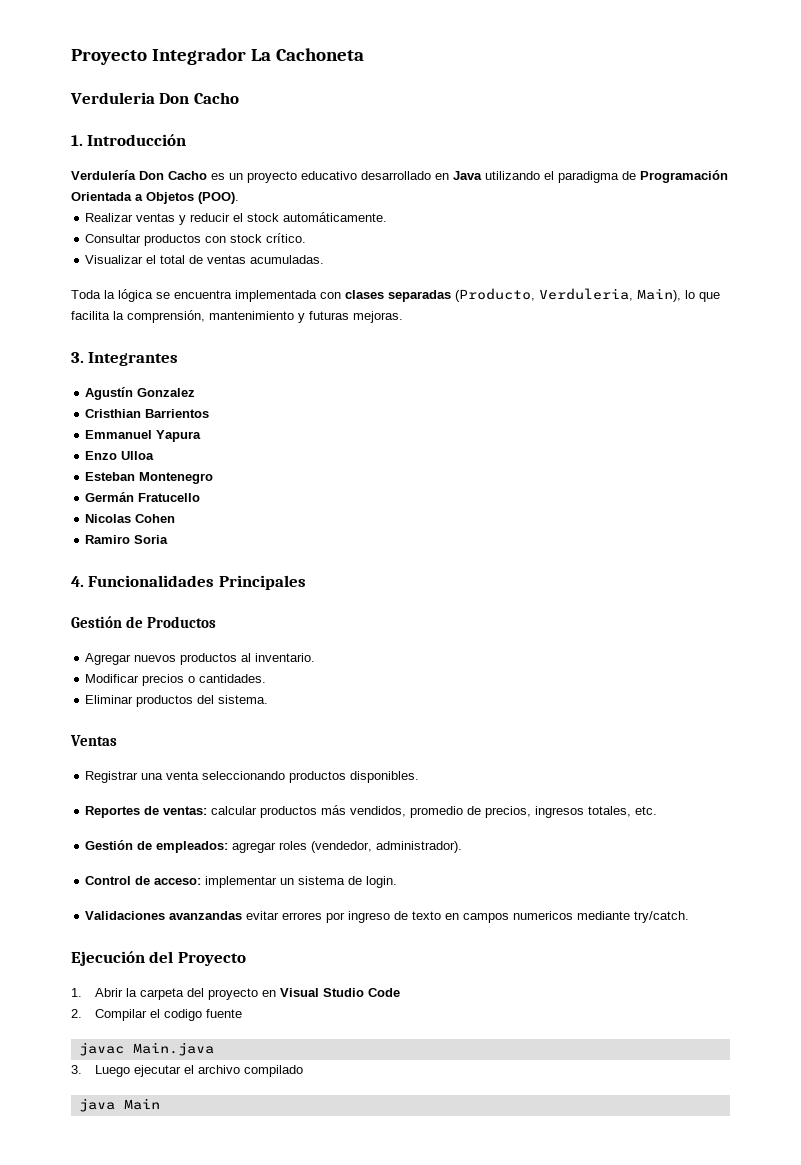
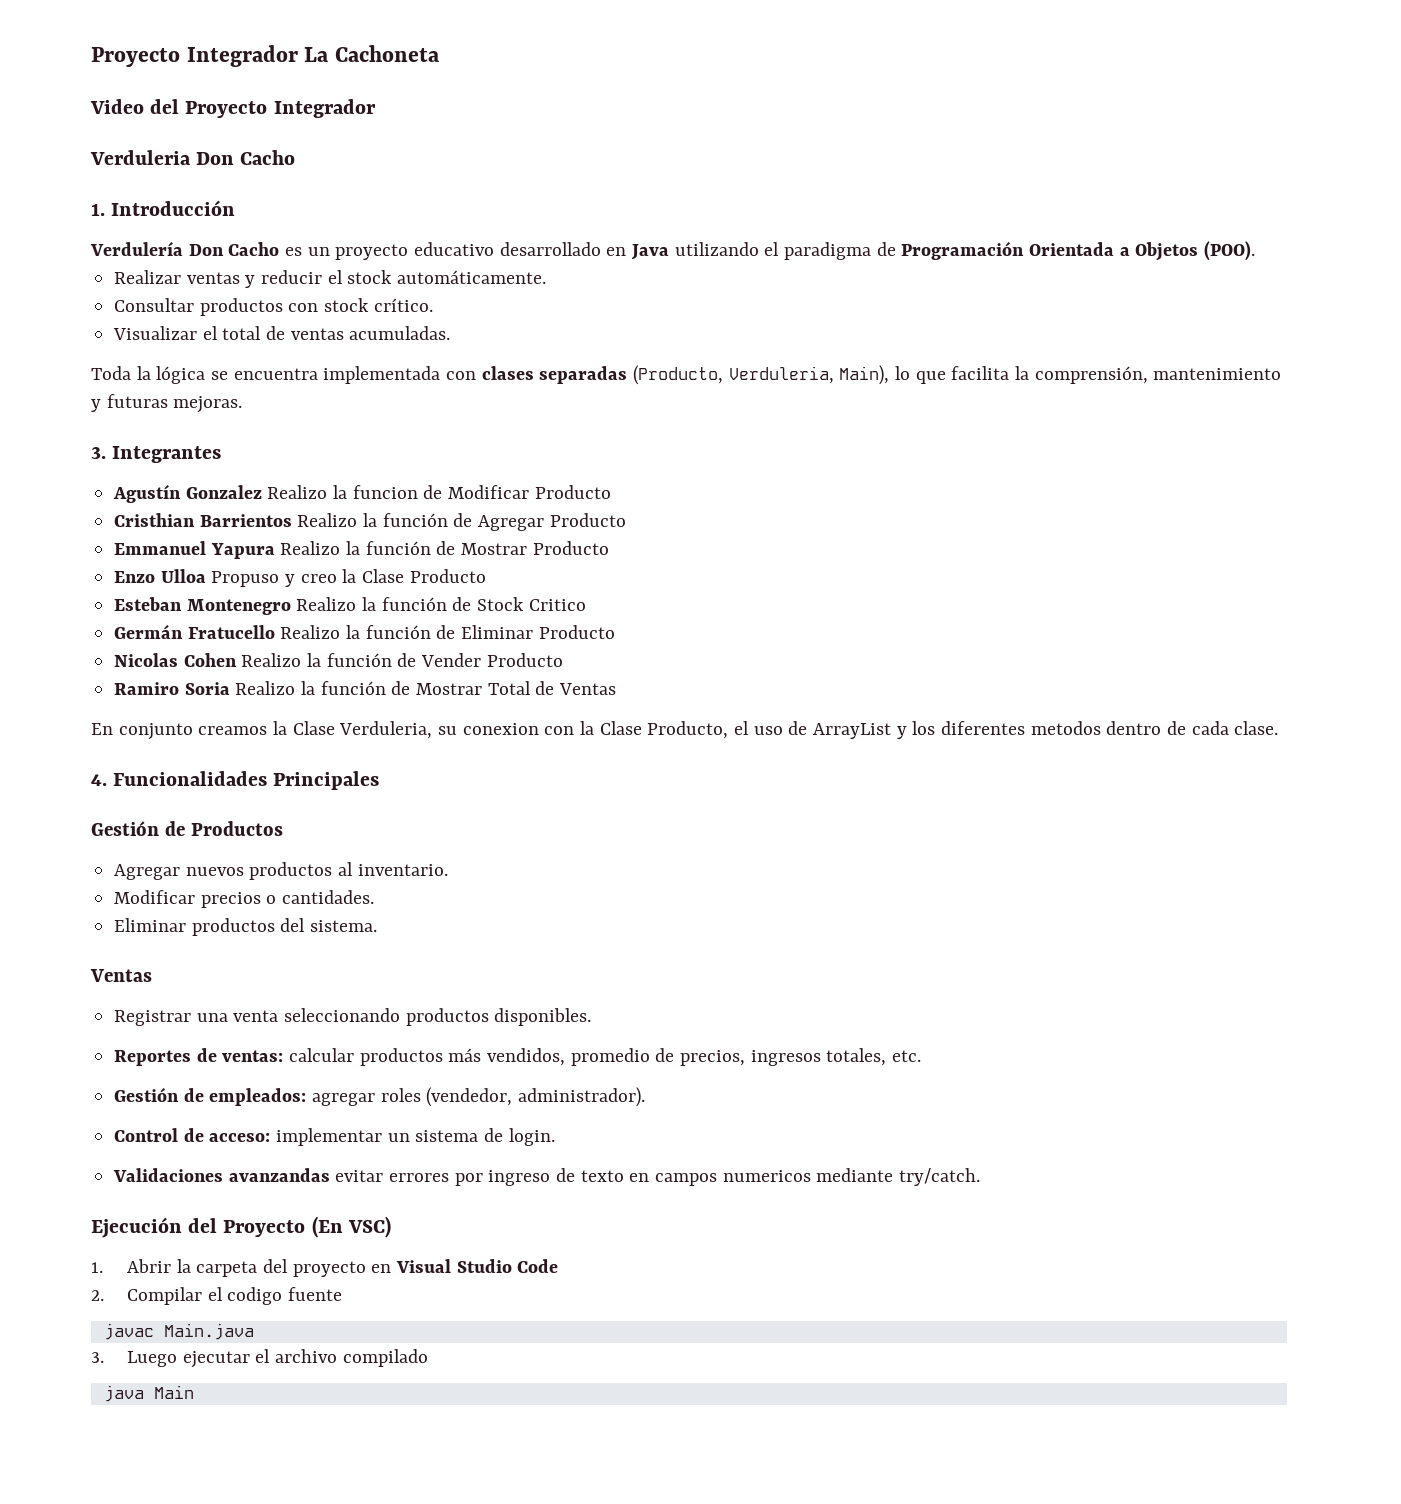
+ Video del Proyecto Integrador
- Agustín Gonzalez
- Cristhian Barrientos
- Emmanuel Yapura
- Enzo Ulloa
- Esteban Montenegro
- Germán Fratucello
- Nicolas Cohen
- Ramiro Soria
+ Agustín Gonzalez Realizo la funcion de Modificar Producto
+ Cristhian Barrientos Realizo la función de Agregar Producto
+ Emmanuel Yapura Realizo la función de Mostrar Producto
+ Enzo Ulloa Propuso y creo la Clase Producto
+ Esteban Montenegro Realizo la función de Stock Critico
+ Germán Fratucello Realizo la función de Eliminar Producto
+ Nicolas Cohen Realizo la función de Vender Producto
+ Ramiro Soria Realizo la función de Mostrar Total de Ventas
+ En conjunto creamos la Clase Verduleria, su conexion con la Clase Producto, el uso de ArrayList y los diferentes metodos dentro de cada clase.
- Ejecución del Proyecto
+ Ejecución del Proyecto (En VSC)

